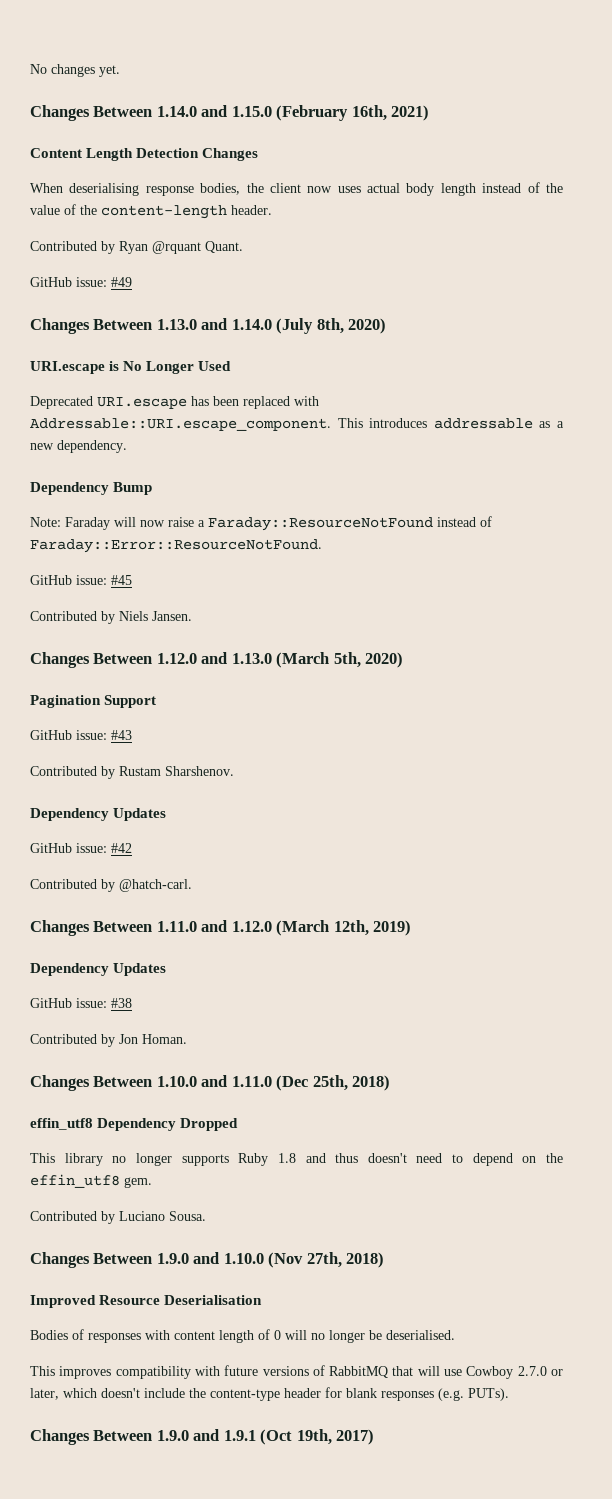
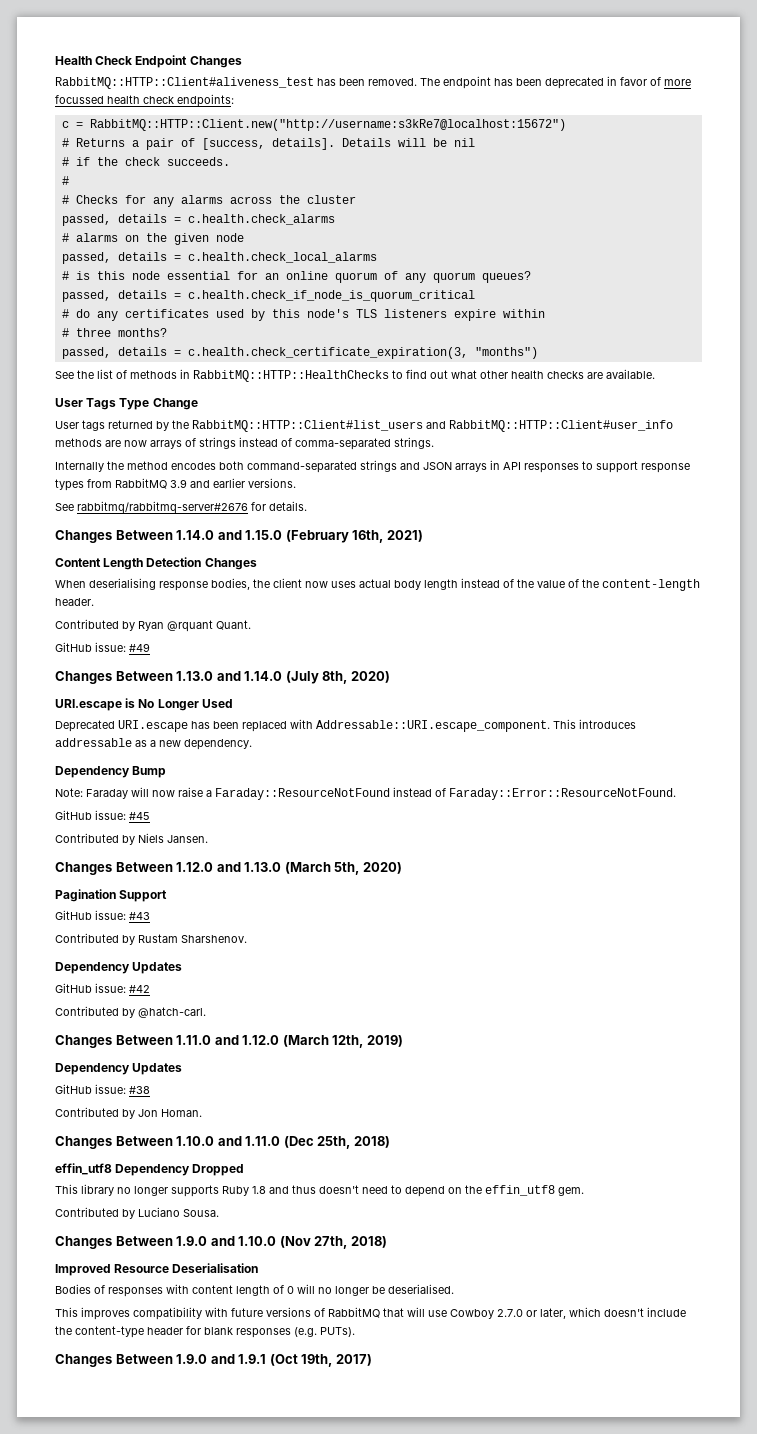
- No changes yet.
+ Health Check Endpoint Changes
+ RabbitMQ::HTTP::Client#aliveness_test has been removed. The endpoint has been deprecated in favor of more focussed health check endpoints:
+ c = RabbitMQ::HTTP::Client.new("http://username:s3kRe7@localhost:15672")
+ # Returns a pair of [success, details]. Details will be nil
+ # if the check succeeds.
+ #
+ # Checks for any alarms across the cluster
+ passed, details = c.health.check_alarms
+ # alarms on the given node
+ passed, details = c.health.check_local_alarms
+ # is this node essential for an online quorum of any quorum queues?
+ passed, details = c.health.check_if_node_is_quorum_critical
+ # do any certificates used by this node's TLS listeners expire within
+ # three months?
+ passed, details = c.health.check_certificate_expiration(3, "months")
+ See the list of methods in RabbitMQ::HTTP::HealthChecks to find out what other health checks are available.
+ User Tags Type Change
+ User tags returned by the RabbitMQ::HTTP::Client#list_users and RabbitMQ::HTTP::Client#user_info methods are now arrays of strings instead of comma-separated strings.
+ Internally the method encodes both command-separated strings and JSON arrays in API responses to support response types from RabbitMQ 3.9 and earlier versions.
+ See rabbitmq/rabbitmq-server#2676 for details.

